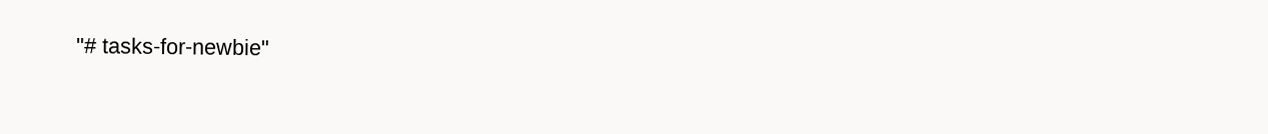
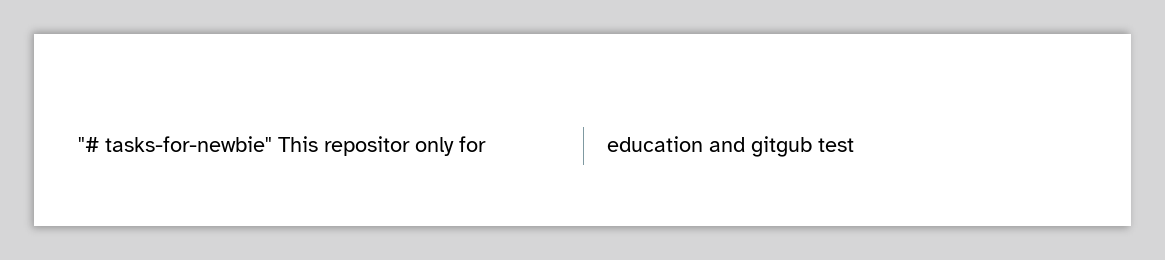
- "# tasks-for-newbie"
+ "# tasks-for-newbie" This repositor only for education and gitgub test

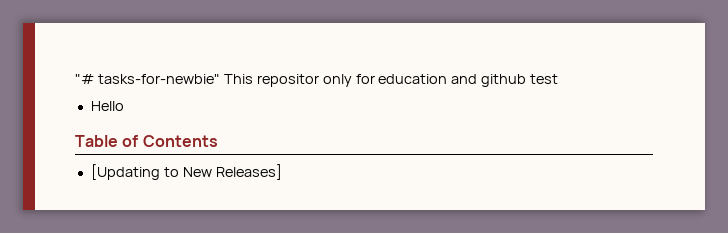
- "# tasks-for-newbie" This repositor only for education and gitgub test
+ "# tasks-for-newbie" This repositor only for education and github test
+ Hello
+ Table of Contents
+ [Updating to New Releases]

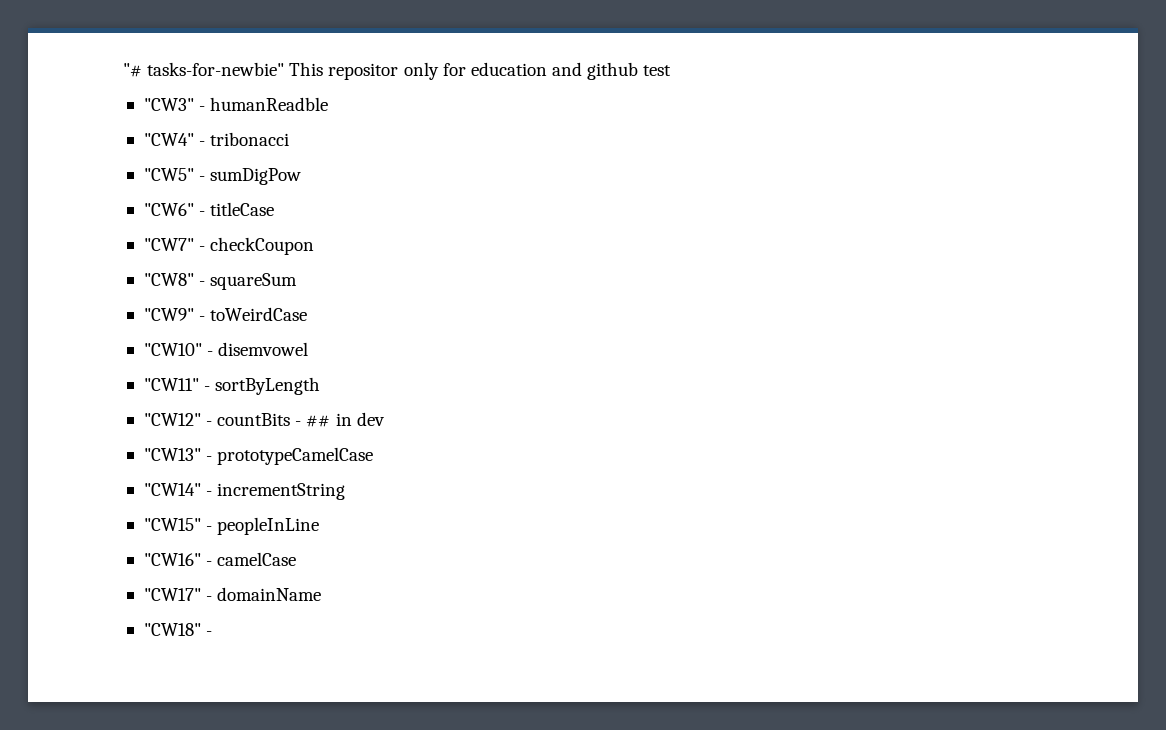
- Hello
- Table of Contents
- [Updating to New Releases]
+ "CW3" - humanReadble
+ "CW4" - tribonacci
+ "CW5" - sumDigPow
+ "CW6" - titleCase
+ "CW7" - checkCoupon
+ "CW8" - squareSum
+ "CW9" - toWeirdCase
+ "CW10" - disemvowel
+ "CW11" - sortByLength
+ "CW12" - countBits - ## in dev
+ "CW13" - prototypeCamelCase
+ "CW14" - incrementString
+ "CW15" - peopleInLine
+ "CW16" - camelCase
+ "CW17" - domainName
+ "CW18" -

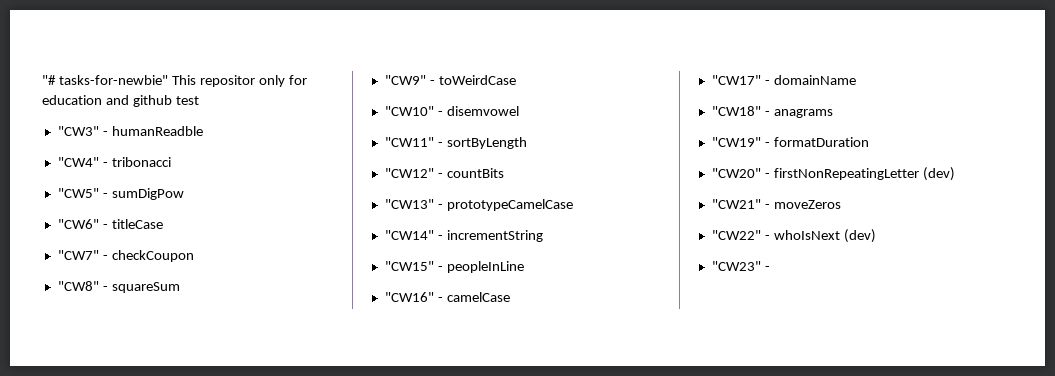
- "CW12" - countBits - ## in dev
+ "CW12" - countBits
- "CW18" -
+ "CW18" - anagrams
+ "CW19" - formatDuration
+ "CW20" - firstNonRepeatingLetter (dev)
+ "CW21" - moveZeros
+ "CW22" - whoIsNext (dev)
+ "CW23" -

